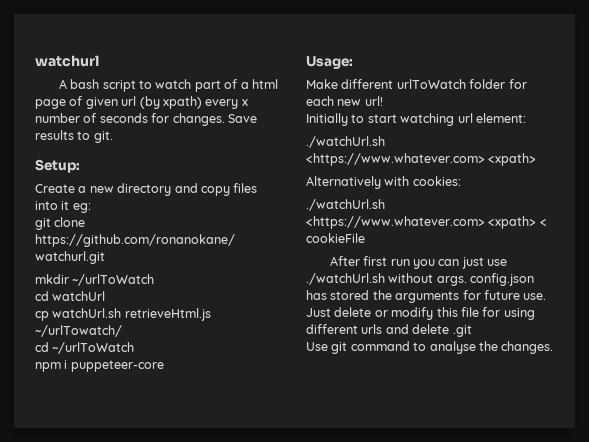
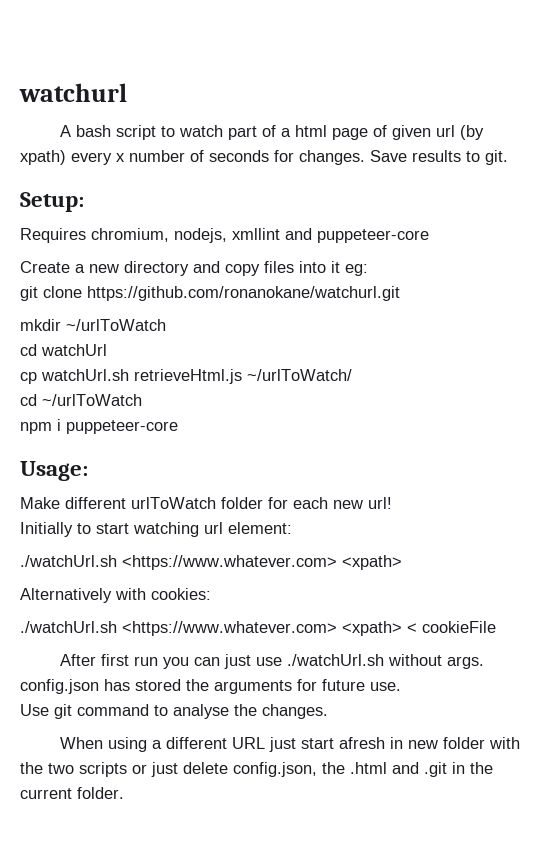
+ Requires chromium, nodejs, xmllint and puppeteer-core
- cp watchUrl.sh retrieveHtml.js ~/urlTowatch/
+ cp watchUrl.sh retrieveHtml.js ~/urlToWatch/
- Just delete or modify this file for using different urls and delete .git
+ When using a different URL just start afresh in new folder with the two scripts or just delete config.json, the .html and .git in the current folder.

